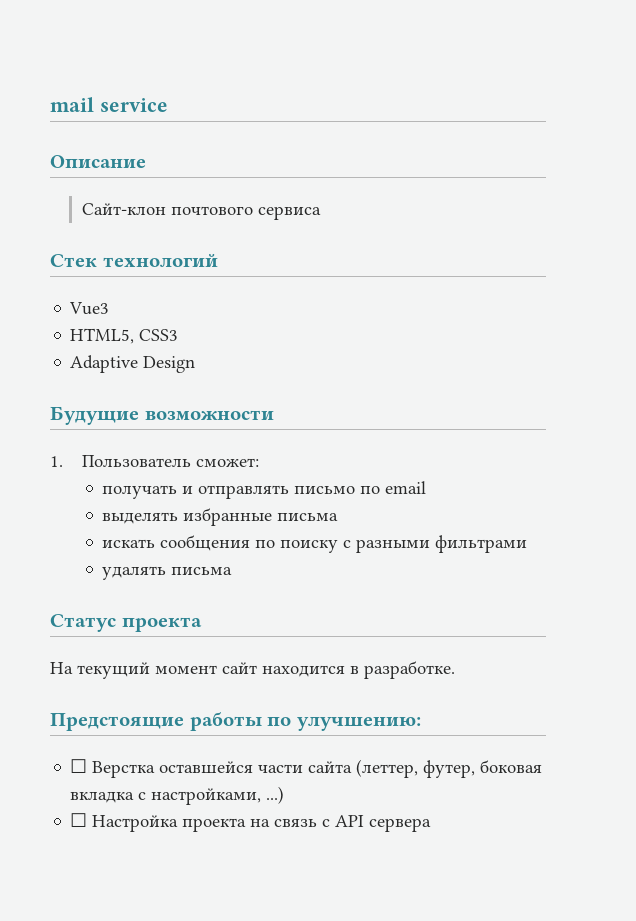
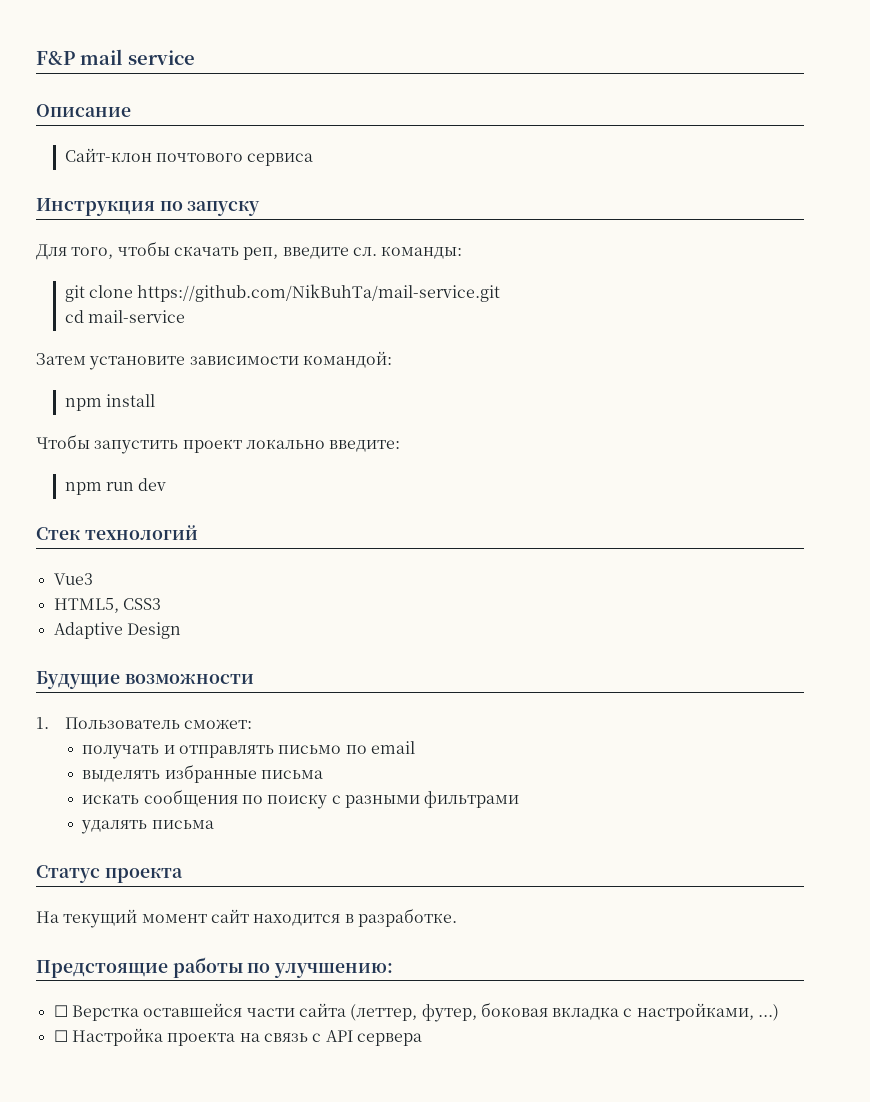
- mail service
+ F&P mail service
+ Инструкция по запуску
+ Для того, чтобы скачать реп, введите сл. команды:
+ git clone https://github.com/NikBuhTa/mail-service.git
+ cd mail-service
+ Затем установите зависимости командой:
+ npm install
+ Чтобы запустить проект локально введите:
+ npm run dev

